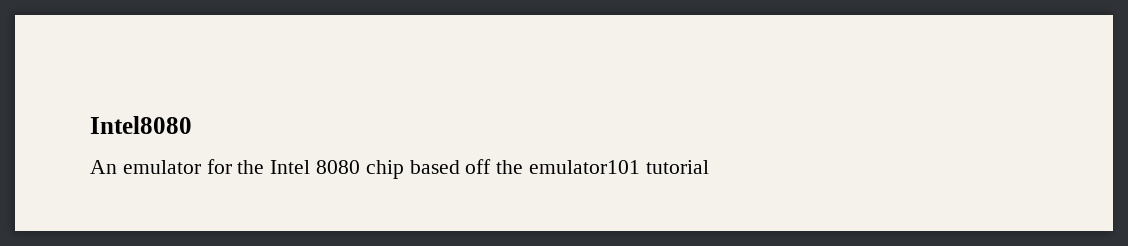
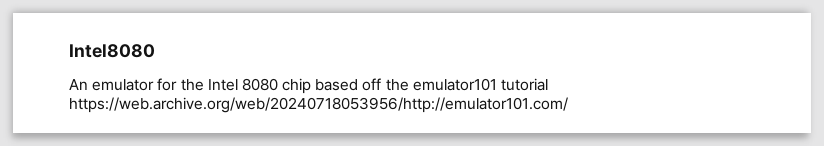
- An emulator for the Intel 8080 chip based off the emulator101 tutorial
+ An emulator for the Intel 8080 chip based off the emulator101 tutorial https://web.archive.org/web/20240718053956/http://emulator101.com/

